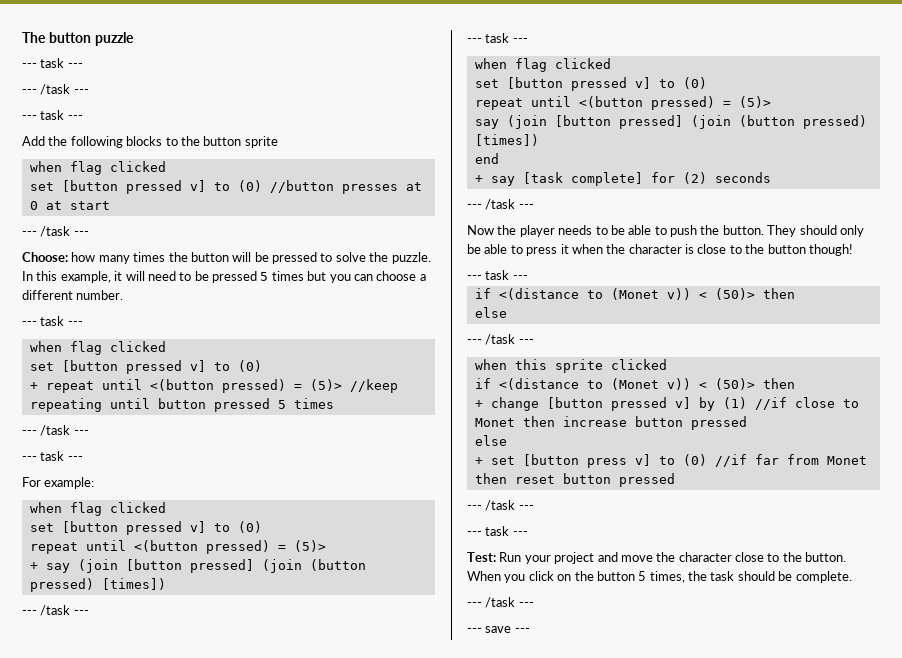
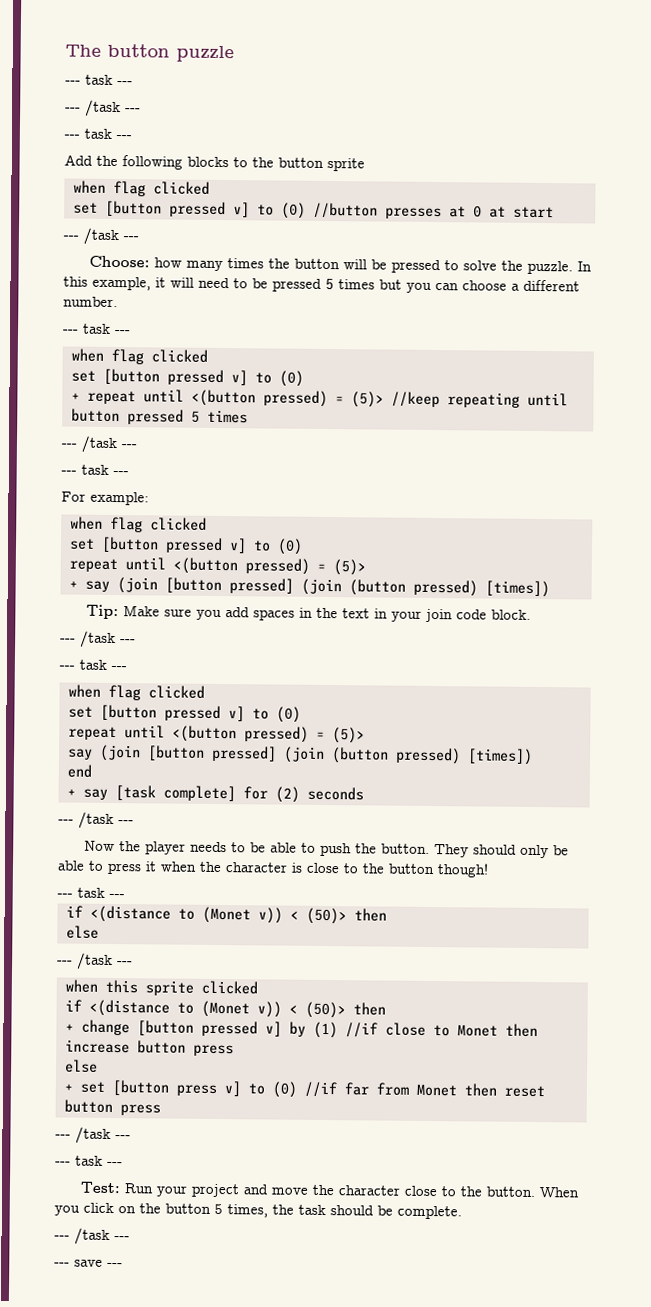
+ Tip: Make sure you add spaces in the text in your join code block.
- + change [button pressed v] by (1) //if close to Monet then increase button pressed
+ + change [button pressed v] by (1) //if close to Monet then increase button press
- + set [button press v] to (0) //if far from Monet then reset button pressed
+ + set [button press v] to (0) //if far from Monet then reset button press

